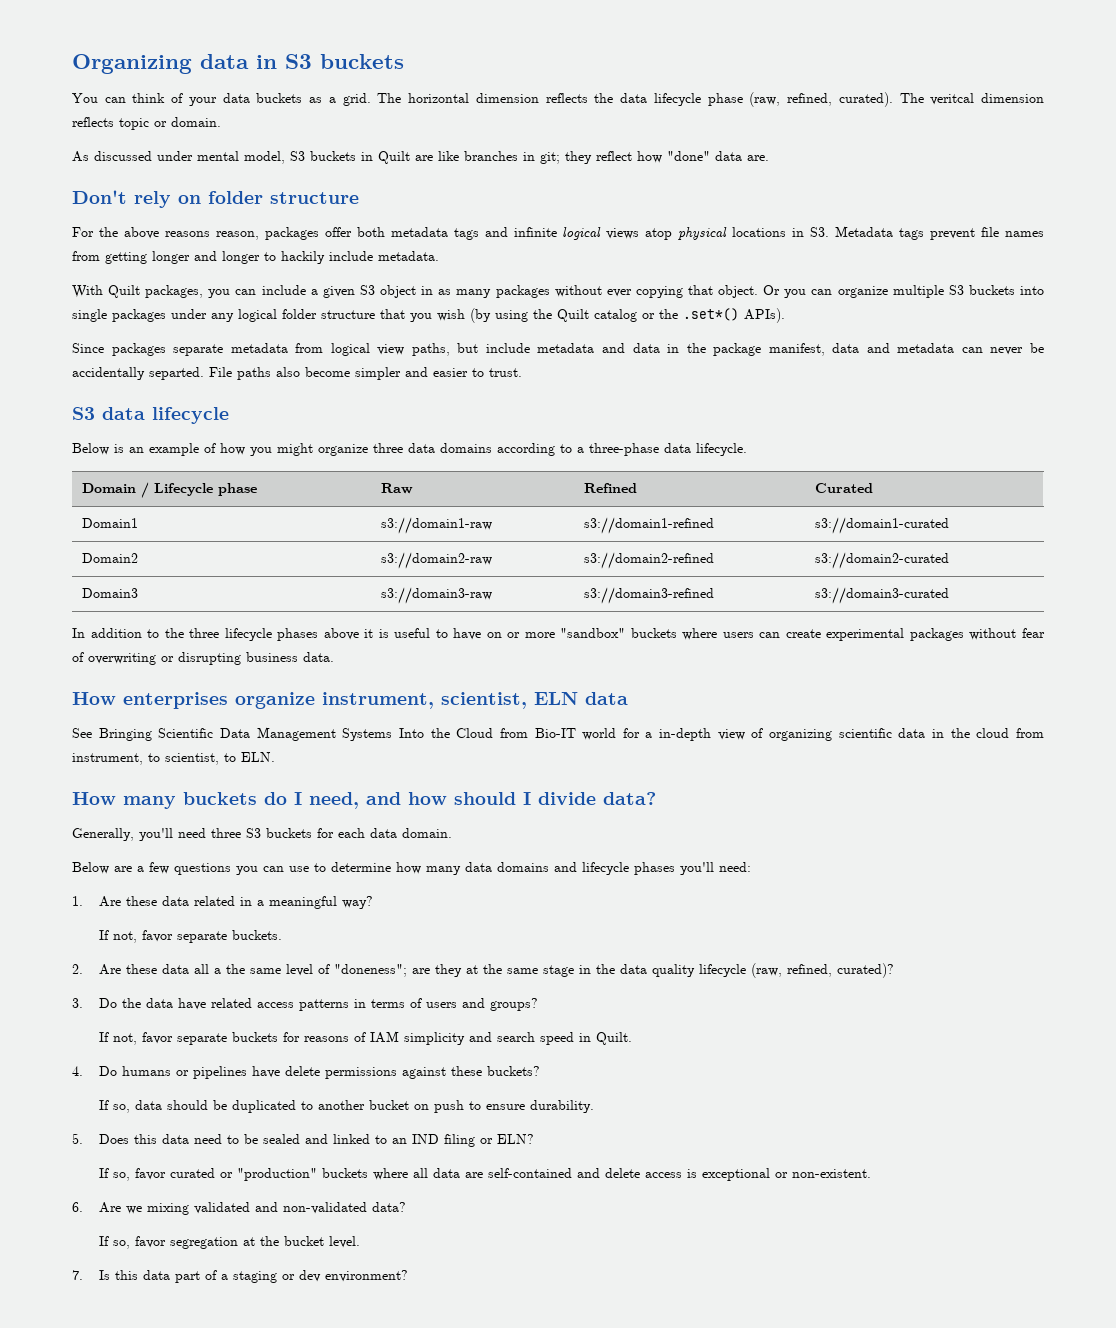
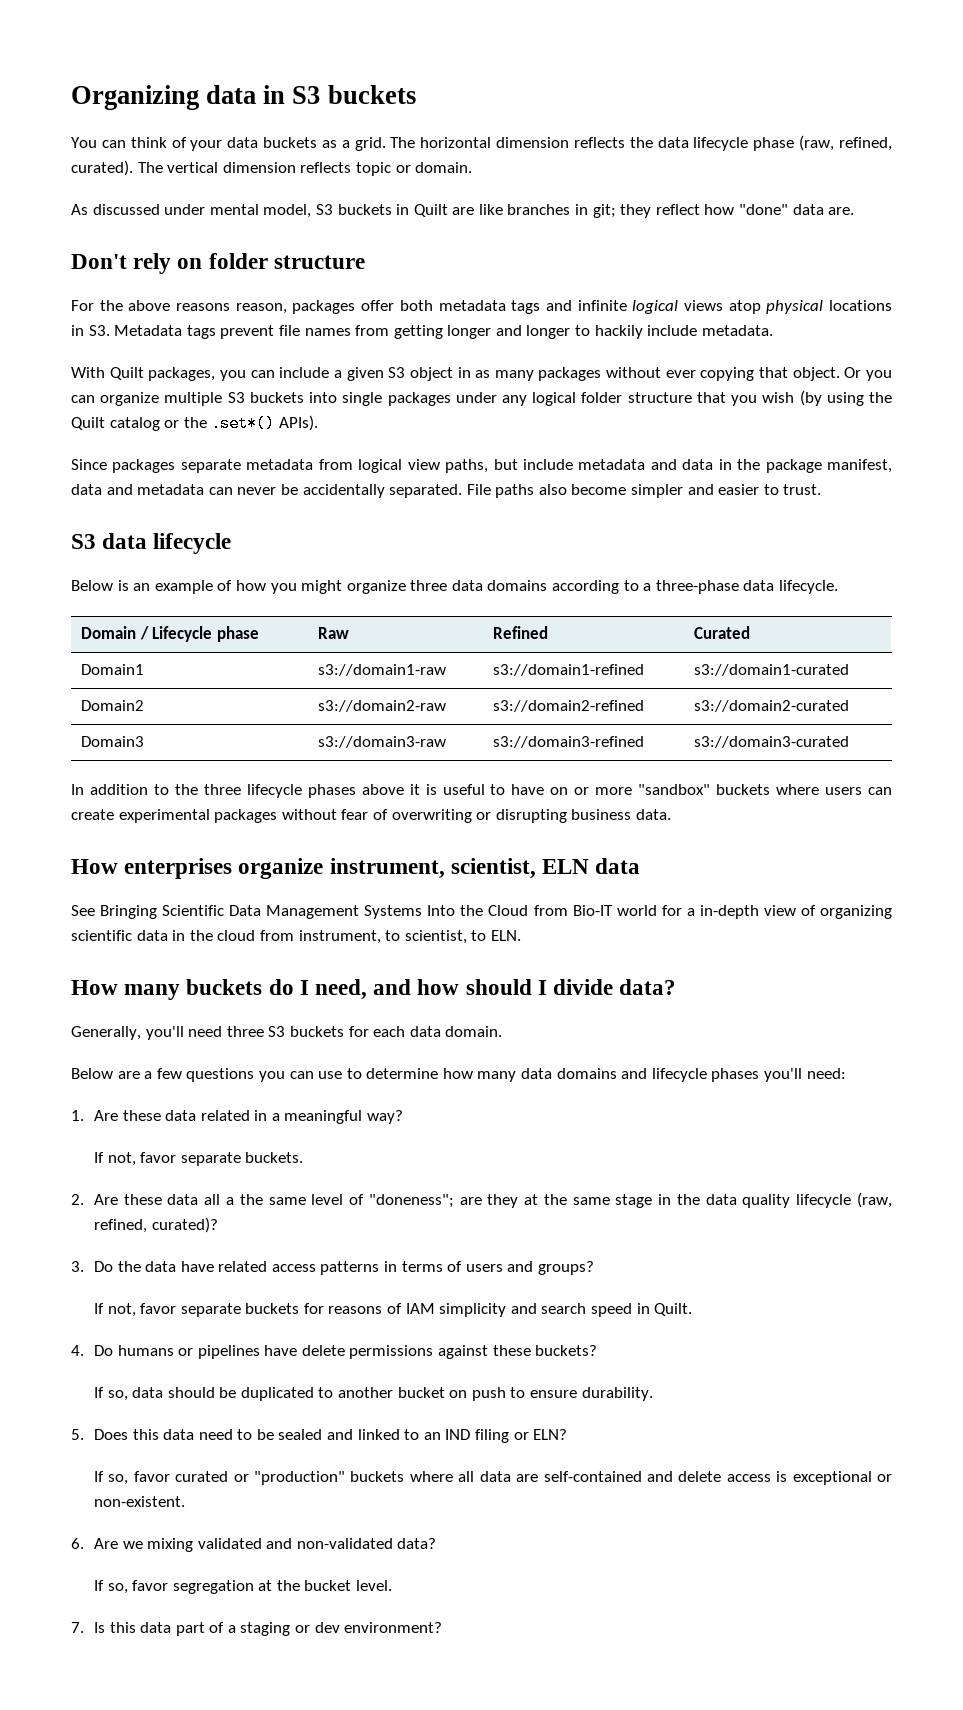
- The veritcal dimension reflects topic or domain.
+ The vertical dimension reflects topic or domain.
- Since packages separate metadata from logical view paths, but include metadata and data in the package manifest, data and metadata can never be accidentally separted.
+ Since packages separate metadata from logical view paths, but include metadata and data in the package manifest, data and metadata can never be accidentally separated.

